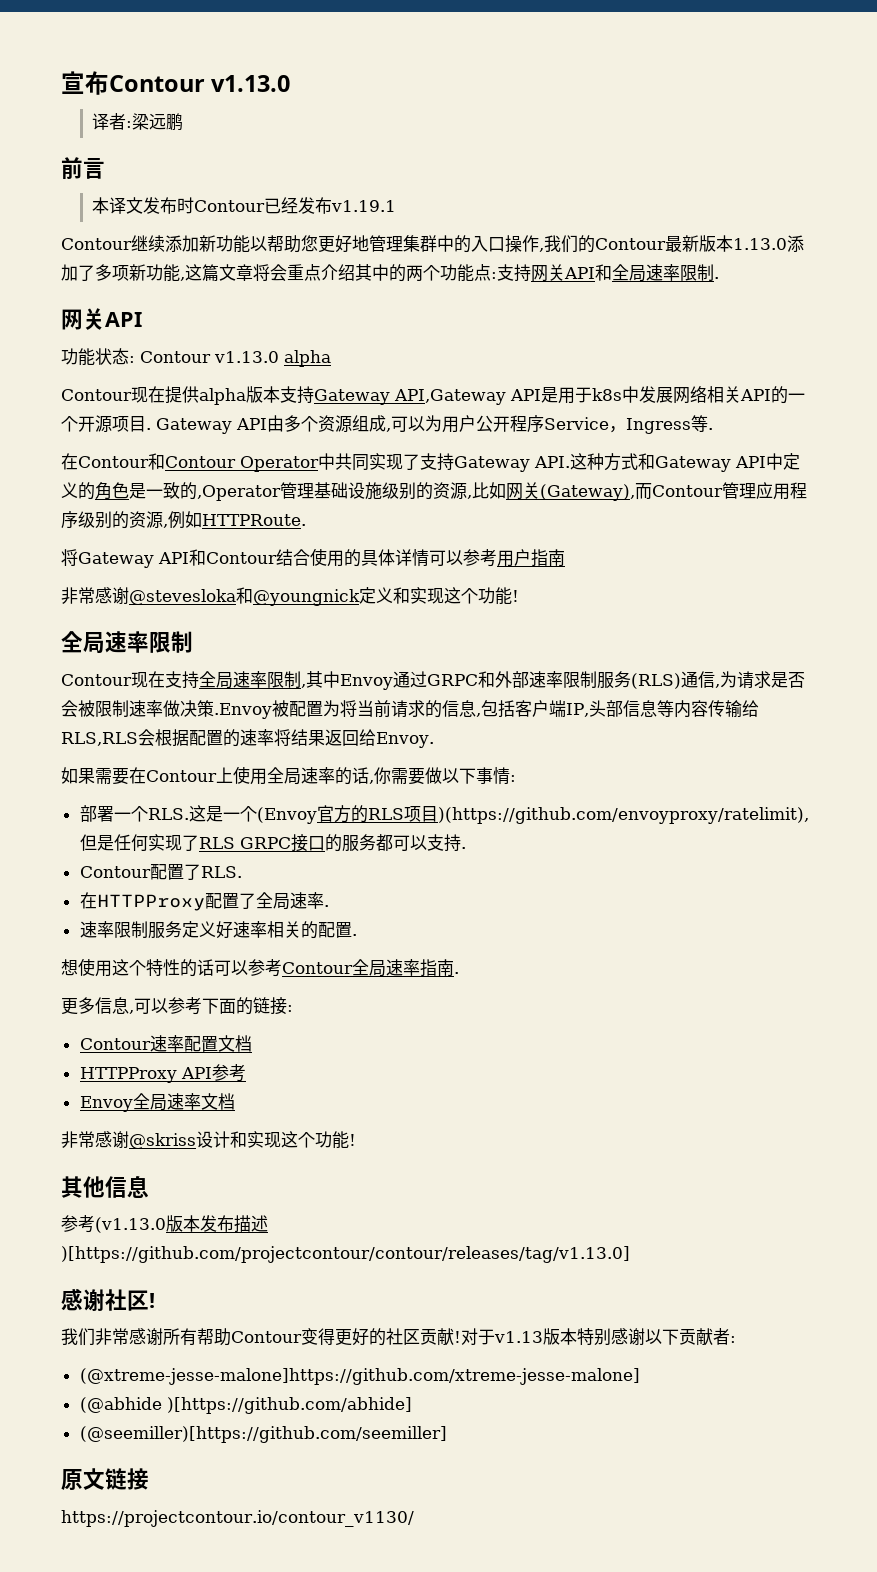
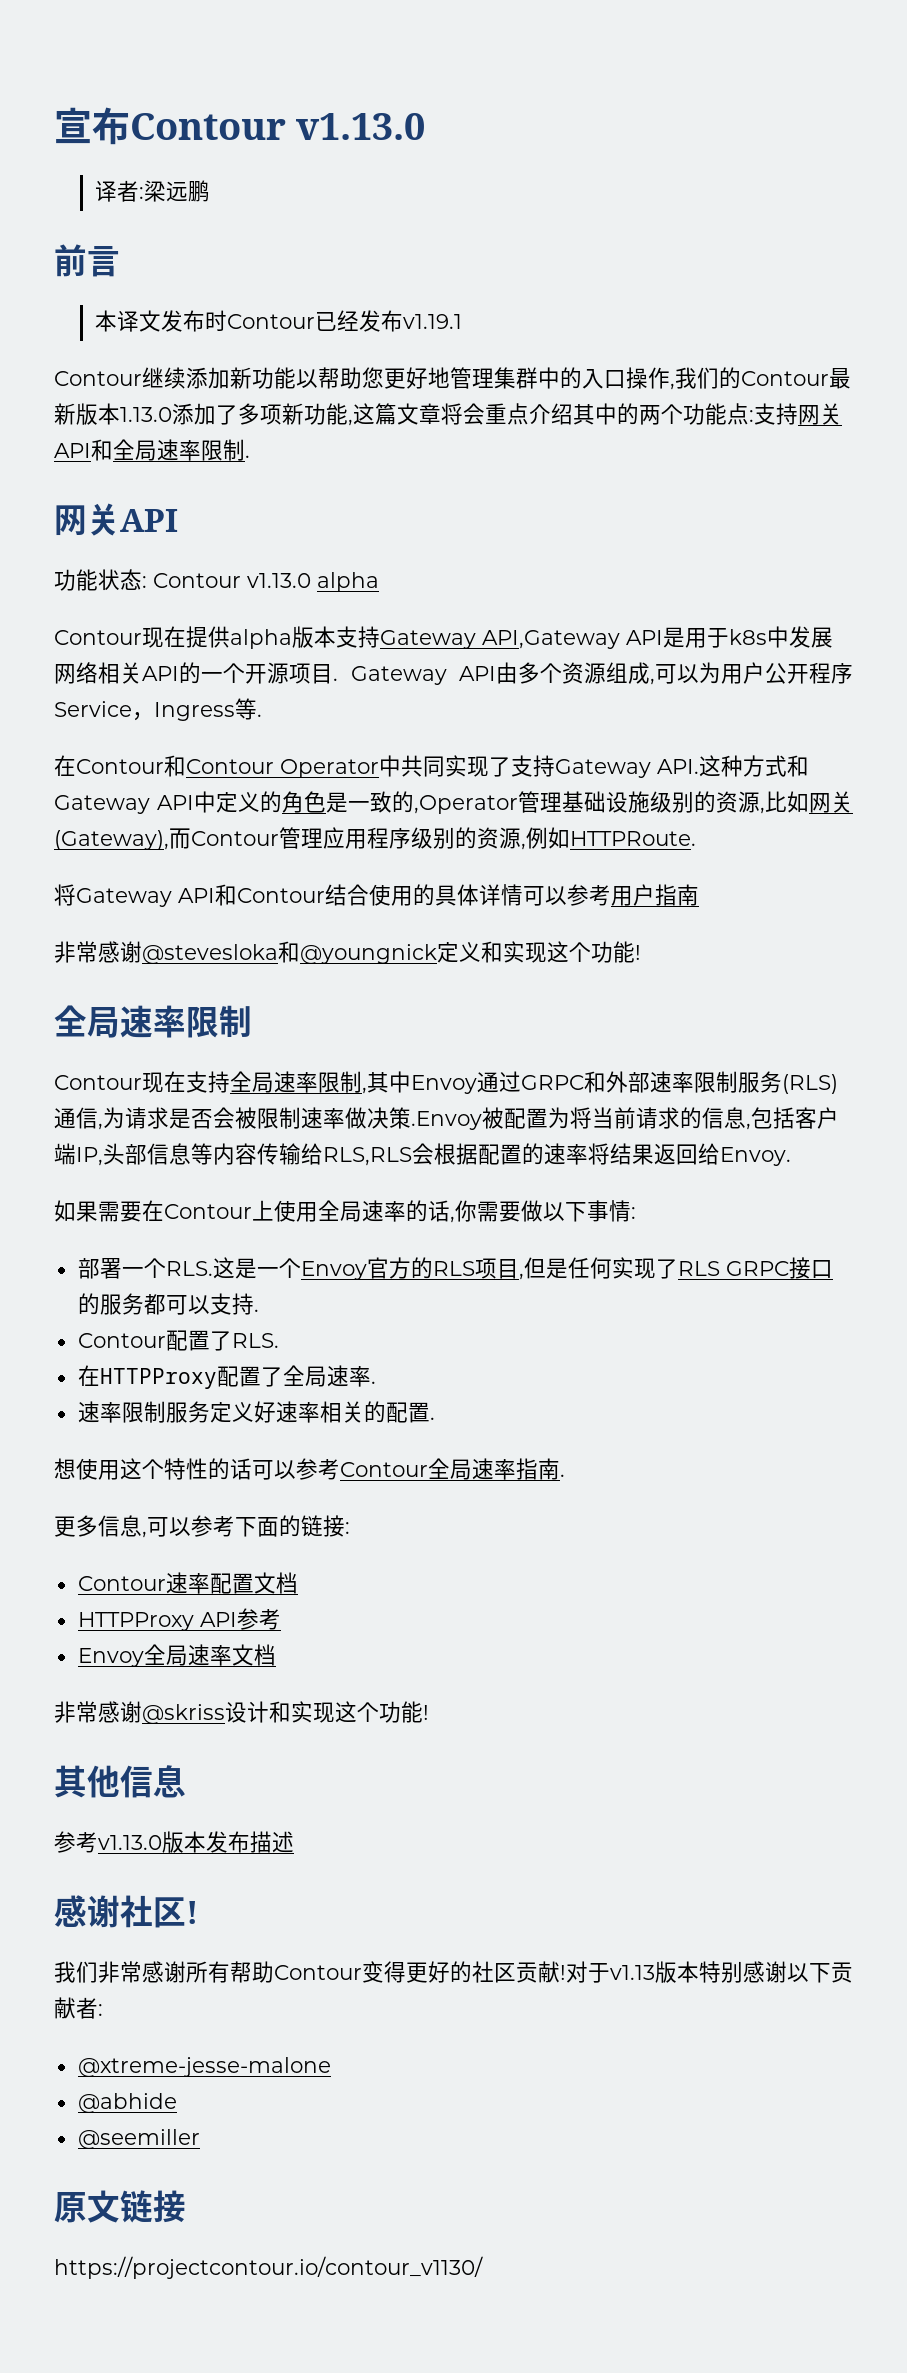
- 部署一个RLS.这是一个(Envoy官方的RLS项目)(https://github.com/envoyproxy/ratelimit),但是任何实现了RLS GRPC接口的服务都可以支持.
+ 部署一个RLS.这是一个Envoy官方的RLS项目,但是任何实现了RLS GRPC接口的服务都可以支持.
- 参考(v1.13.0版本发布描述)[https://github.com/projectcontour/contour/releases/tag/v1.13.0]
+ 参考v1.13.0版本发布描述
- (@xtreme-jesse-malone]https://github.com/xtreme-jesse-malone]
- (@abhide )[https://github.com/abhide]
- (@seemiller)[https://github.com/seemiller]
+ @xtreme-jesse-malone
+ @abhide
+ @seemiller

